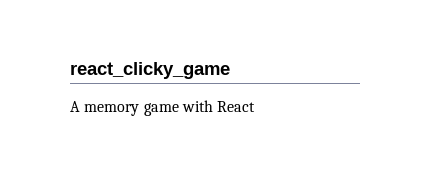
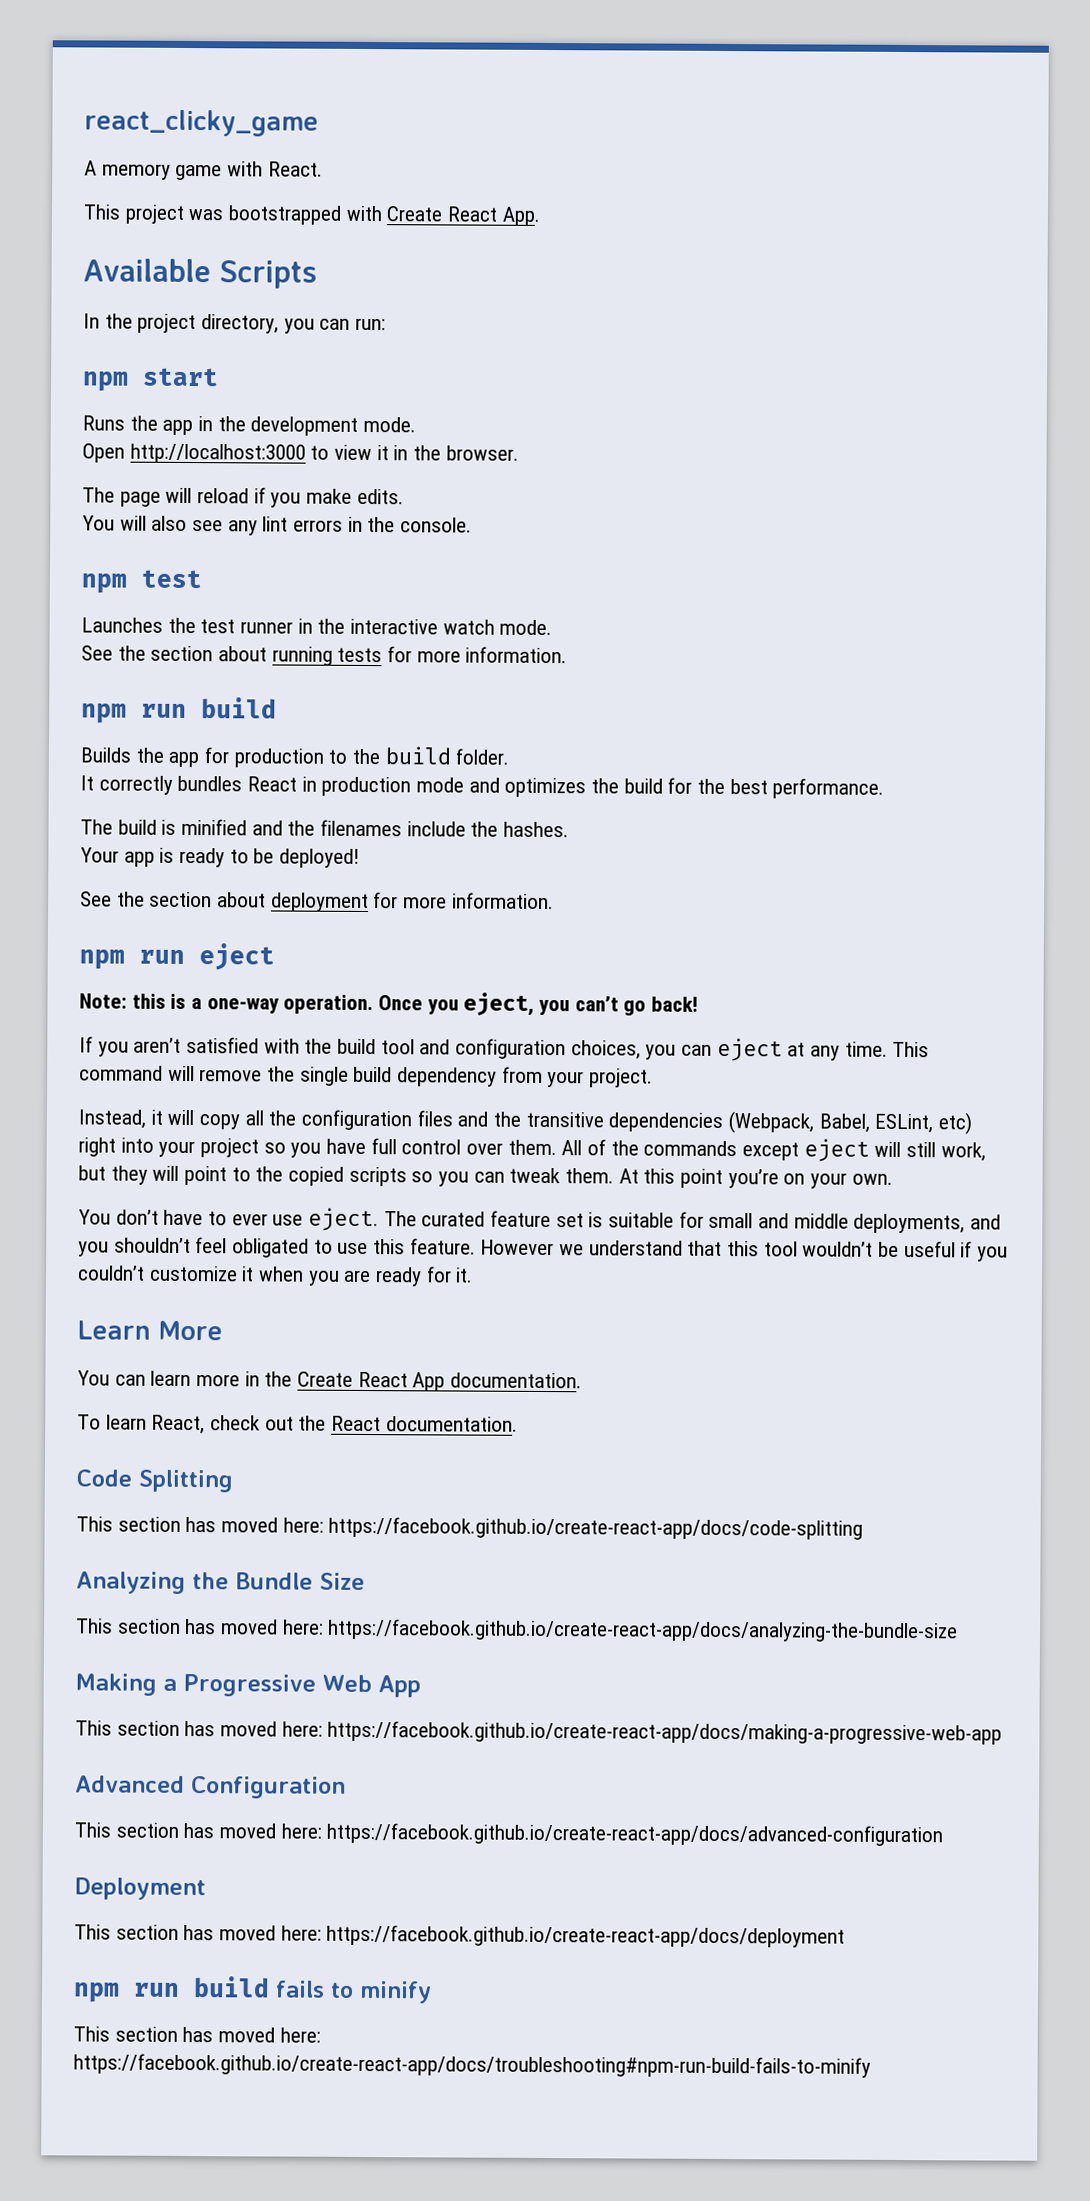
- A memory game with React
+ A memory game with React.
+ This project was bootstrapped with Create React App.
+ Available Scripts
+ In the project directory, you can run:
+ npm start
+ Runs the app in the development mode.
+ Open http://localhost:3000 to view it in the browser.
+ The page will reload if you make edits.
+ You will also see any lint errors in the console.
+ npm test
+ Launches the test runner in the interactive watch mode.
+ See the section about running tests for more information.
+ npm run build
+ Builds the app for production to the build folder.
+ It correctly bundles React in production mode and optimizes the build for the best performance.
+ The build is minified and the filenames include the hashes.
+ Your app is ready to be deployed!
+ See the section about deployment for more information.
+ npm run eject
+ Note: this is a one-way operation. Once you eject, you can’t go back!
+ If you aren’t satisfied with the build tool and configuration choices, you can eject at any time. This command will remove the single build dependency from your project.
+ Instead, it will copy all the configuration files and the transitive dependencies (Webpack, Babel, ESLint, etc) right into your project so you have full control over them. All of the commands except eject will still work, but they will point to the copied scripts so you can tweak them. At this point you’re on your own.
+ You don’t have to ever use eject. The curated feature set is suitable for small and middle deployments, and you shouldn’t feel obligated to use this feature. However we understand that this tool wouldn’t be useful if you couldn’t customize it when you are ready for it.
+ Learn More
+ You can learn more in the Create React App documentation.
+ To learn React, check out the React documentation.
+ Code Splitting
+ This section has moved here: https://facebook.github.io/create-react-app/docs/code-splitting
+ Analyzing the Bundle Size
+ This section has moved here: https://facebook.github.io/create-react-app/docs/analyzing-the-bundle-size
+ Making a Progressive Web App
+ This section has moved here: https://facebook.github.io/create-react-app/docs/making-a-progressive-web-app
+ Advanced Configuration
+ This section has moved here: https://facebook.github.io/create-react-app/docs/advanced-configuration
+ Deployment
+ This section has moved here: https://facebook.github.io/create-react-app/docs/deployment
+ npm run build fails to minify
+ This section has moved here: https://facebook.github.io/create-react-app/docs/troubleshooting#npm-run-build-fails-to-minify

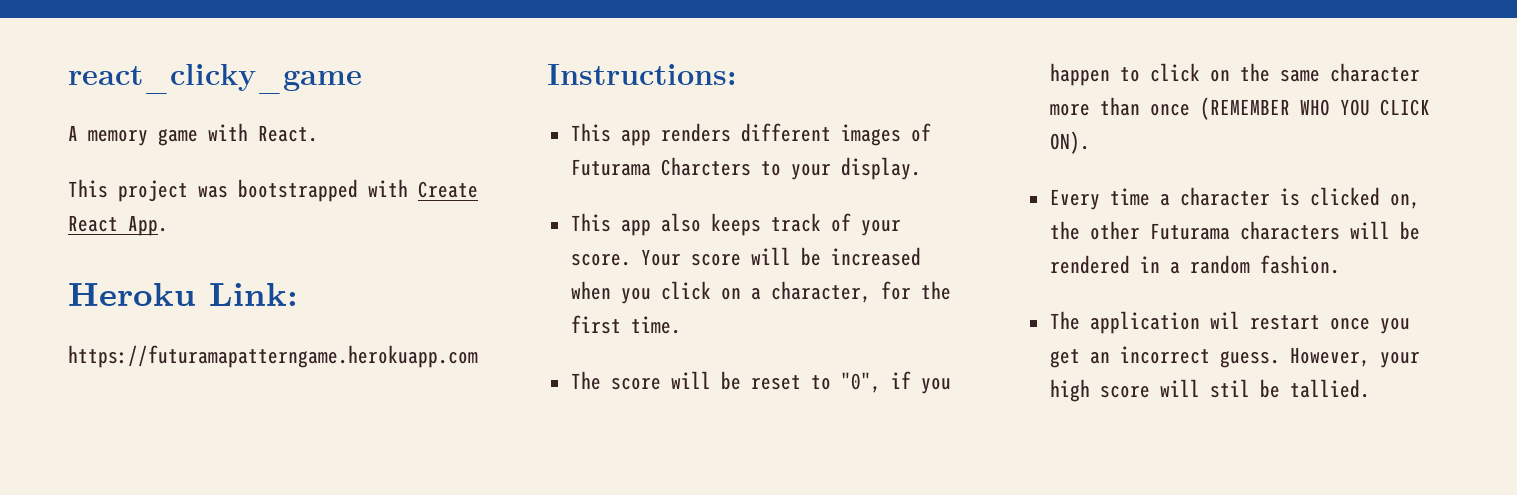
- Available Scripts
- In the project directory, you can run:
- npm start
- Runs the app in the development mode.
- Open http://localhost:3000 to view it in the browser.
- The page will reload if you make edits.
- You will also see any lint errors in the console.
- npm test
- Launches the test runner in the interactive watch mode.
- See the section about running tests for more information.
- npm run build
- Builds the app for production to the build folder.
- It correctly bundles React in production mode and optimizes the build for the best performance.
- The build is minified and the filenames include the hashes.
- Your app is ready to be deployed!
- See the section about deployment for more information.
- npm run eject
- Note: this is a one-way operation. Once you eject, you can’t go back!
- If you aren’t satisfied with the build tool and configuration choices, you can eject at any time. This command will remove the single build dependency from your project.
- Instead, it will copy all the configuration files and the transitive dependencies (Webpack, Babel, ESLint, etc) right into your project so you have full control over them. All of the commands except eject will still work, but they will point to the copied scripts so you can tweak them. At this point you’re on your own.
- You don’t have to ever use eject. The curated feature set is suitable for small and middle deployments, and you shouldn’t feel obligated to use this feature. However we understand that this tool wouldn’t be useful if you couldn’t customize it when you are ready for it.
- Learn More
- You can learn more in the Create React App documentation.
- To learn React, check out the React documentation.
- Code Splitting
- This section has moved here: https://facebook.github.io/create-react-app/docs/code-splitting
- Analyzing the Bundle Size
- This section has moved here: https://facebook.github.io/create-react-app/docs/analyzing-the-bundle-size
- Making a Progressive Web App
- This section has moved here: https://facebook.github.io/create-react-app/docs/making-a-progressive-web-app
- Advanced Configuration
- This section has moved here: https://facebook.github.io/create-react-app/docs/advanced-configuration
- Deployment
- This section has moved here: https://facebook.github.io/create-react-app/docs/deployment
- npm run build fails to minify
- This section has moved here: https://facebook.github.io/create-react-app/docs/troubleshooting#npm-run-build-fails-to-minify
+ Heroku Link:
+ https://futuramapatterngame.herokuapp.com
+ Instructions:
+ This app renders different images of Futurama Charcters to your display.
+ This app also keeps track of your score. Your score will be increased when you click on a character, for the first time.
+ The score will be reset to "0", if you happen to click on the same character more than once (REMEMBER WHO YOU CLICK ON).
+ Every time a character is clicked on, the other Futurama characters will be rendered in a random fashion.
+ The application wil restart once you get an incorrect guess. However, your high score will stil be tallied.

